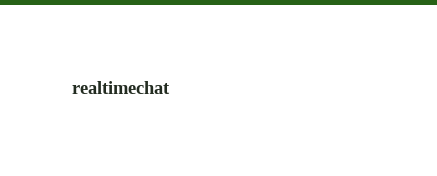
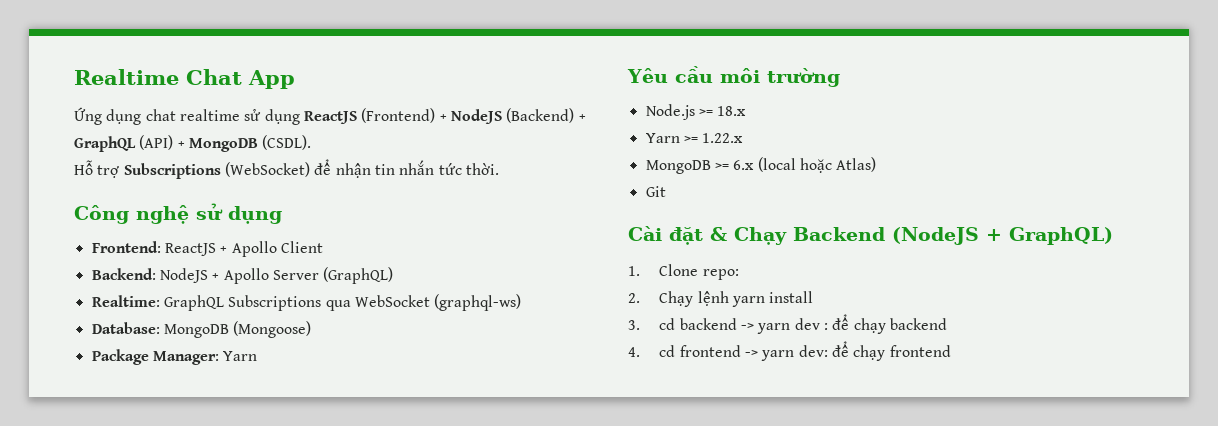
- realtimechat
+ Realtime Chat App
+ Ứng dụng chat realtime sử dụng ReactJS (Frontend) + NodeJS (Backend) + GraphQL (API) + MongoDB (CSDL).
+ Hỗ trợ Subscriptions (WebSocket) để nhận tin nhắn tức thời.
+ Công nghệ sử dụng
+ Frontend: ReactJS + Apollo Client
+ Backend: NodeJS + Apollo Server (GraphQL)
+ Realtime: GraphQL Subscriptions qua WebSocket (graphql-ws)
+ Database: MongoDB (Mongoose)
+ Package Manager: Yarn
+ Yêu cầu môi trường
+ Node.js >= 18.x
+ Yarn >= 1.22.x
+ MongoDB >= 6.x (local hoặc Atlas)
+ Git
+ Cài đặt & Chạy Backend (NodeJS + GraphQL)
+ 1. Clone repo:
+ 2. Chạy lệnh yarn install
+ 3. cd backend -> yarn dev : để chạy backend
+ 4. cd frontend -> yarn dev: để chạy frontend

